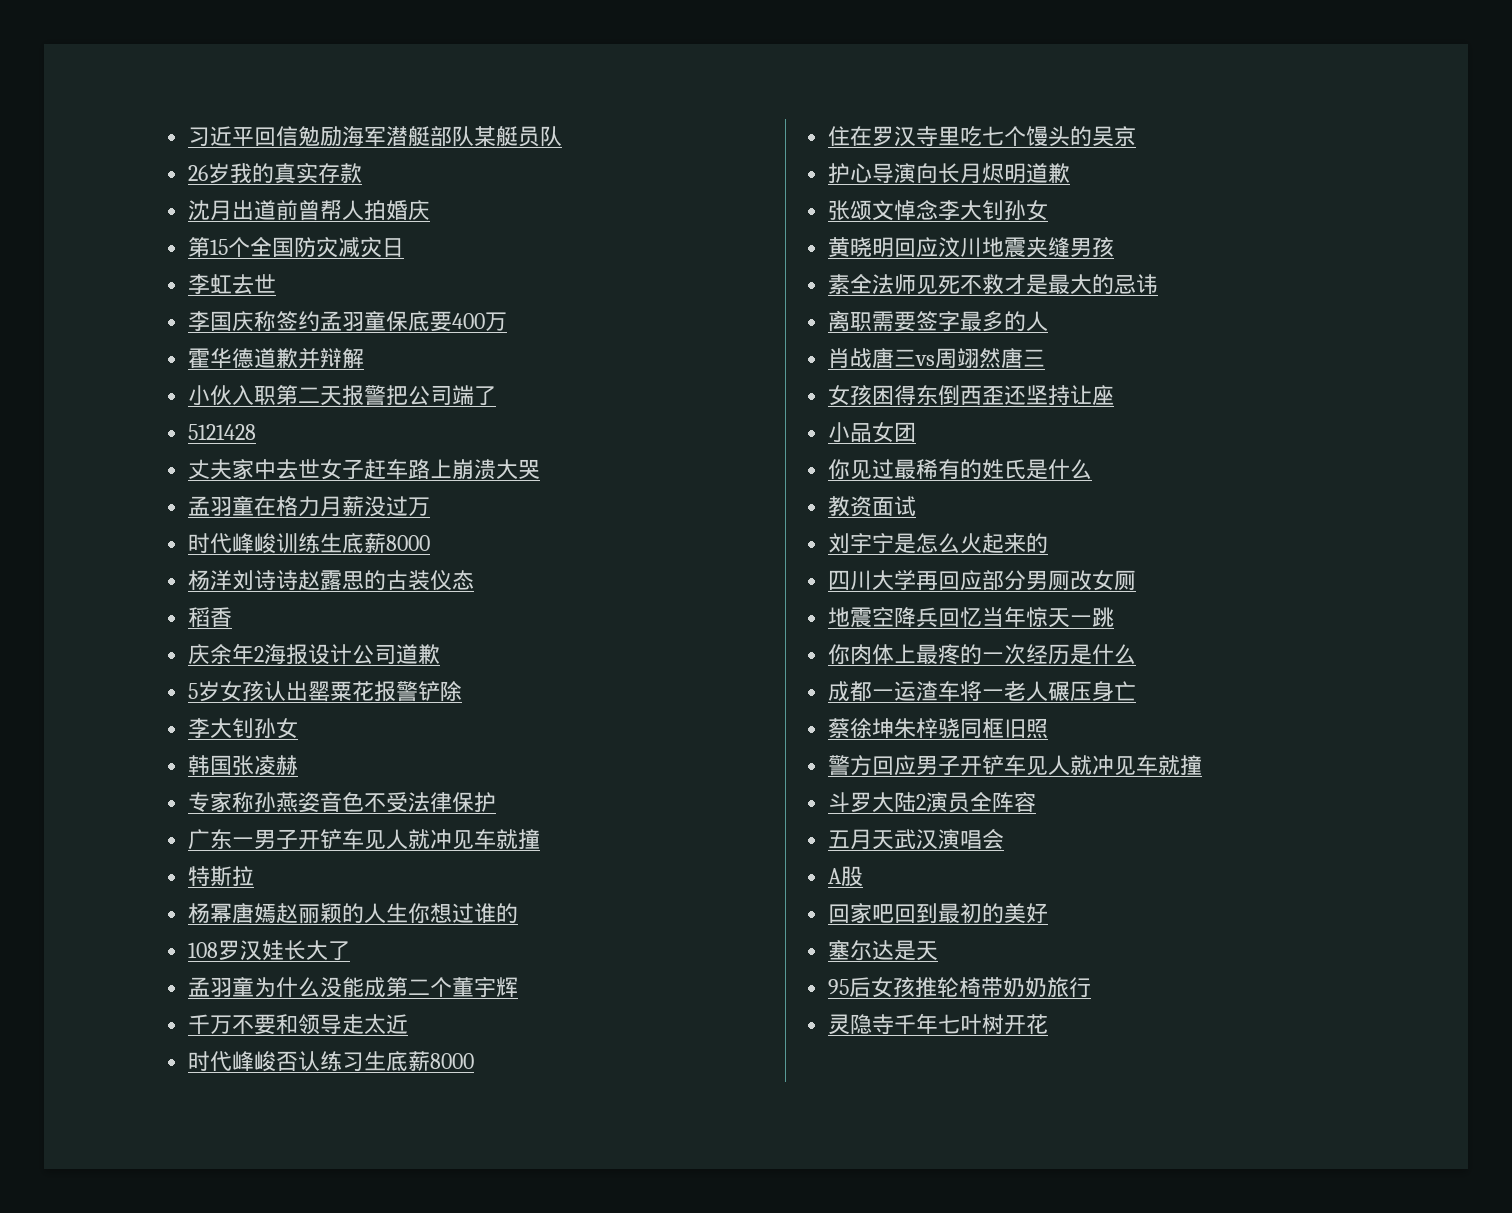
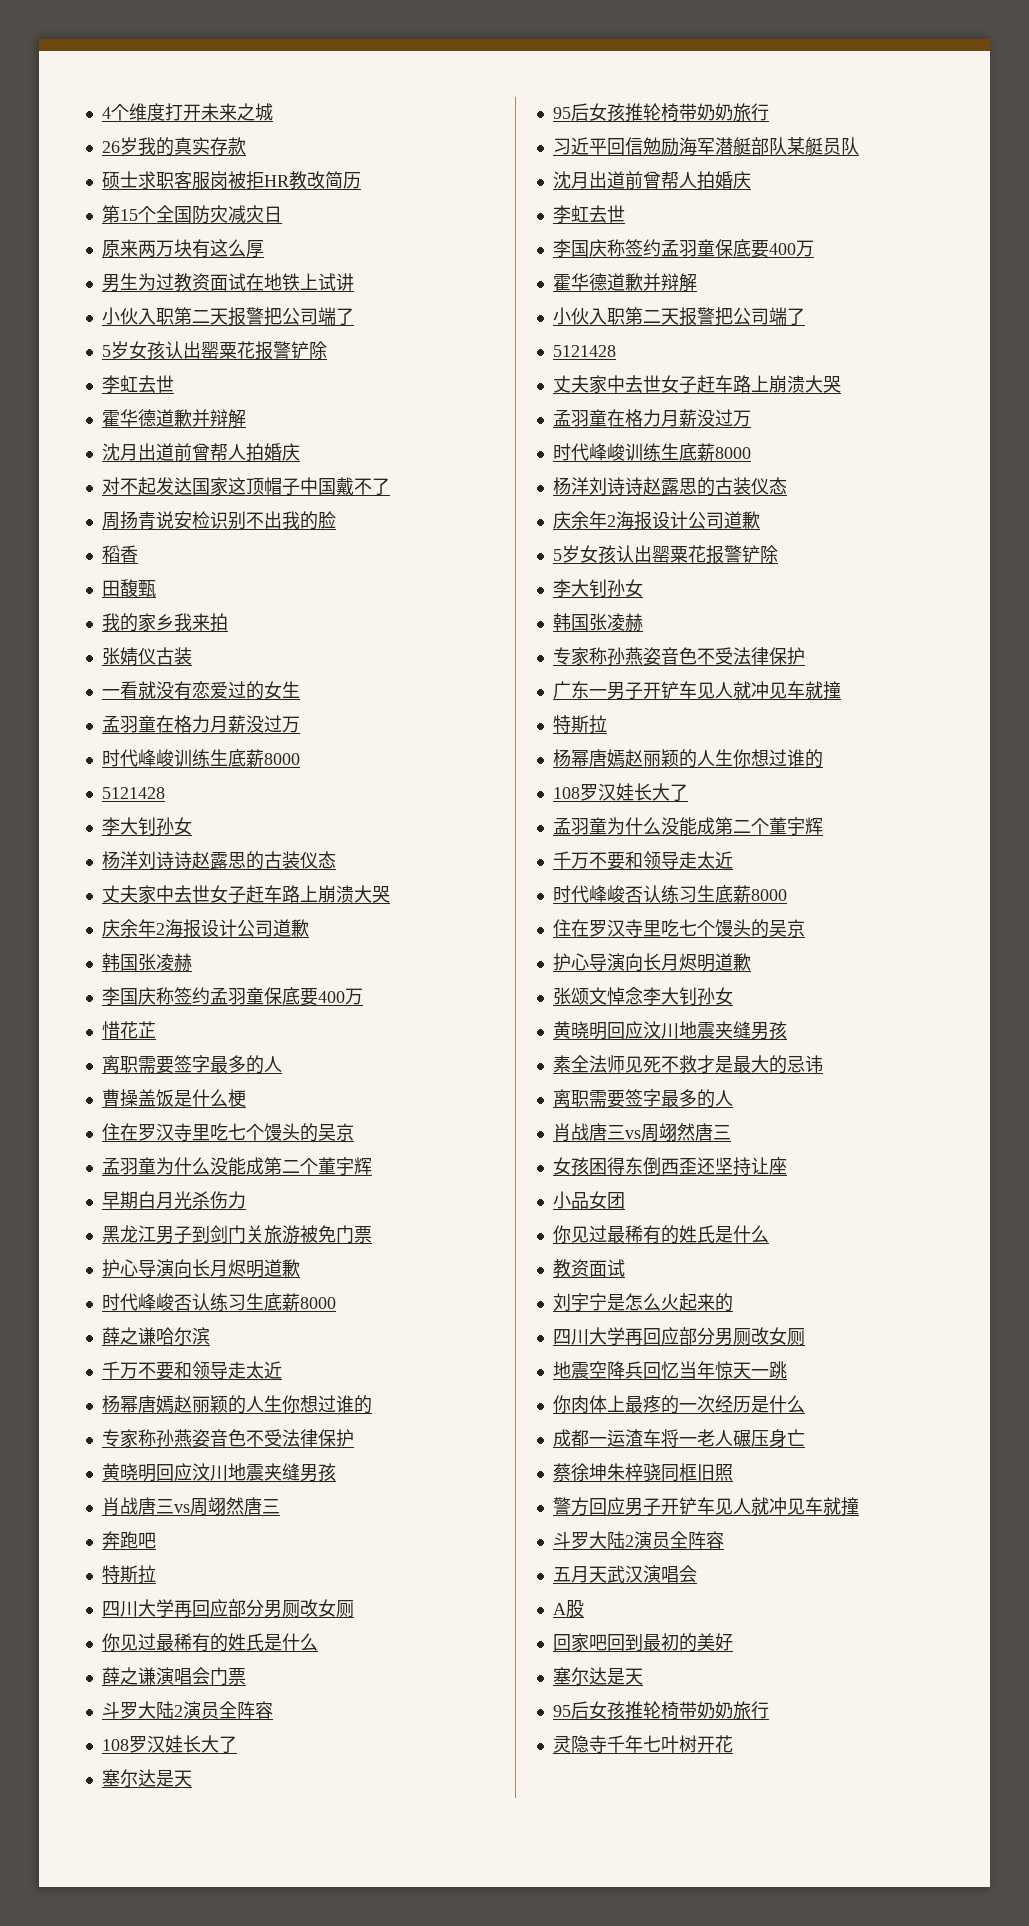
+ 4个维度打开未来之城
+ 26岁我的真实存款
+ 硕士求职客服岗被拒HR教改简历
+ 第15个全国防灾减灾日
+ 原来两万块有这么厚
+ 男生为过教资面试在地铁上试讲
+ 小伙入职第二天报警把公司端了
+ 5岁女孩认出罂粟花报警铲除
+ 李虹去世
+ 霍华德道歉并辩解
+ 沈月出道前曾帮人拍婚庆
+ 对不起发达国家这顶帽子中国戴不了
+ 周扬青说安检识别不出我的脸
+ 稻香
+ 田馥甄
+ 我的家乡我来拍
+ 张婧仪古装
+ 一看就没有恋爱过的女生
+ 孟羽童在格力月薪没过万
+ 时代峰峻训练生底薪8000
+ 5121428
+ 李大钊孙女
+ 杨洋刘诗诗赵露思的古装仪态
+ 丈夫家中去世女子赶车路上崩溃大哭
+ 庆余年2海报设计公司道歉
+ 韩国张凌赫
+ 李国庆称签约孟羽童保底要400万
+ 惜花芷
+ 离职需要签字最多的人
+ 曹操盖饭是什么梗
+ 住在罗汉寺里吃七个馒头的吴京
+ 孟羽童为什么没能成第二个董宇辉
+ 早期白月光杀伤力
+ 黑龙江男子到剑门关旅游被免门票
+ 护心导演向长月烬明道歉
+ 时代峰峻否认练习生底薪8000
+ 薛之谦哈尔滨
+ 千万不要和领导走太近
+ 杨幂唐嫣赵丽颖的人生你想过谁的
+ 专家称孙燕姿音色不受法律保护
+ 黄晓明回应汶川地震夹缝男孩
+ 肖战唐三vs周翊然唐三
+ 奔跑吧
+ 特斯拉
+ 四川大学再回应部分男厕改女厕
+ 你见过最稀有的姓氏是什么
+ 薛之谦演唱会门票
+ 斗罗大陆2演员全阵容
+ 108罗汉娃长大了
+ 塞尔达是天
+ 95后女孩推轮椅带奶奶旅行
  习近平回信勉励海军潜艇部队某艇员队
- 26岁我的真实存款
  沈月出道前曾帮人拍婚庆
- 第15个全国防灾减灾日
- 稻香

